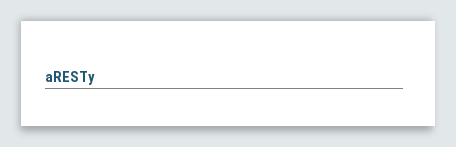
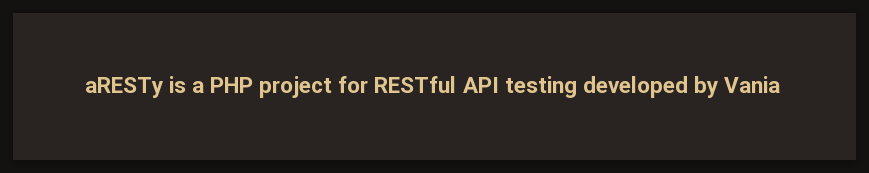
- aRESTy
+ aRESTy is a PHP project for RESTful API testing developed by Vania

